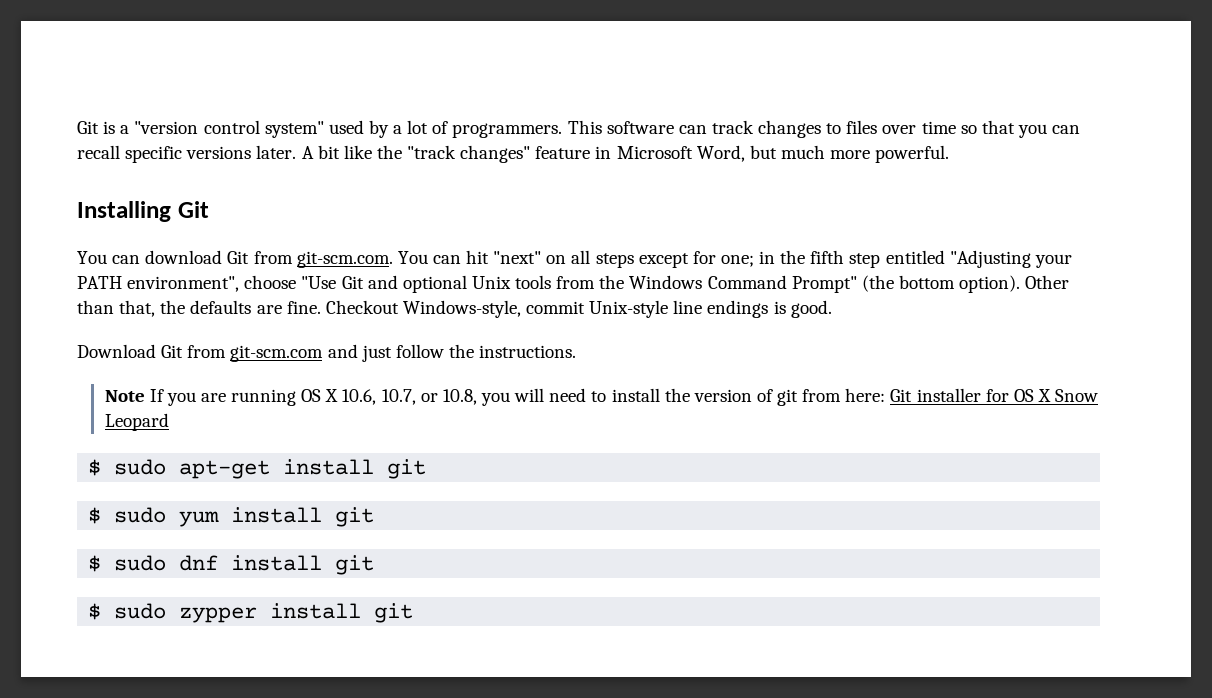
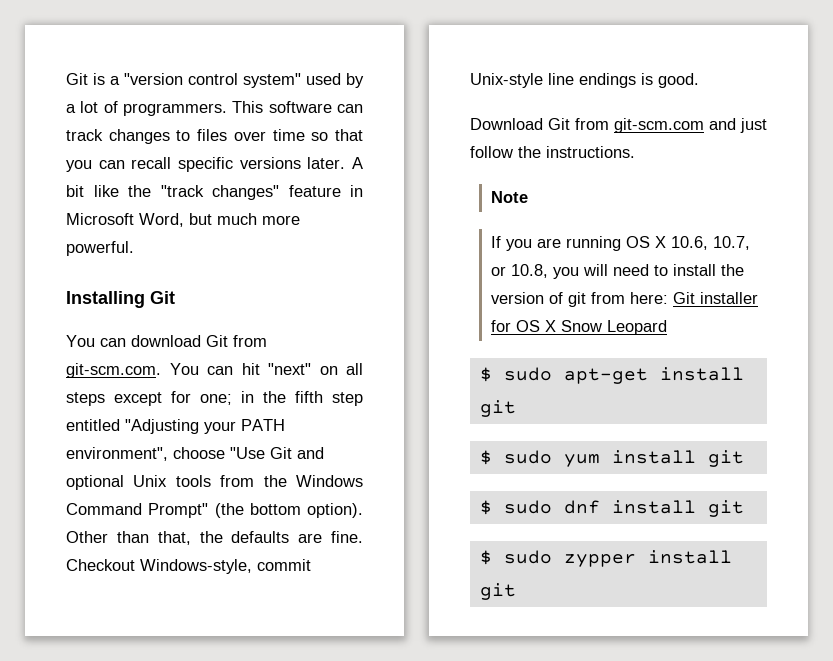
- Note If you are running OS X 10.6, 10.7, or 10.8, you will need to install the version of git from here: Git installer for OS X Snow Leopard
+ Note
+ If you are running OS X 10.6, 10.7, or 10.8, you will need to install the version of git from here: Git installer for OS X Snow Leopard

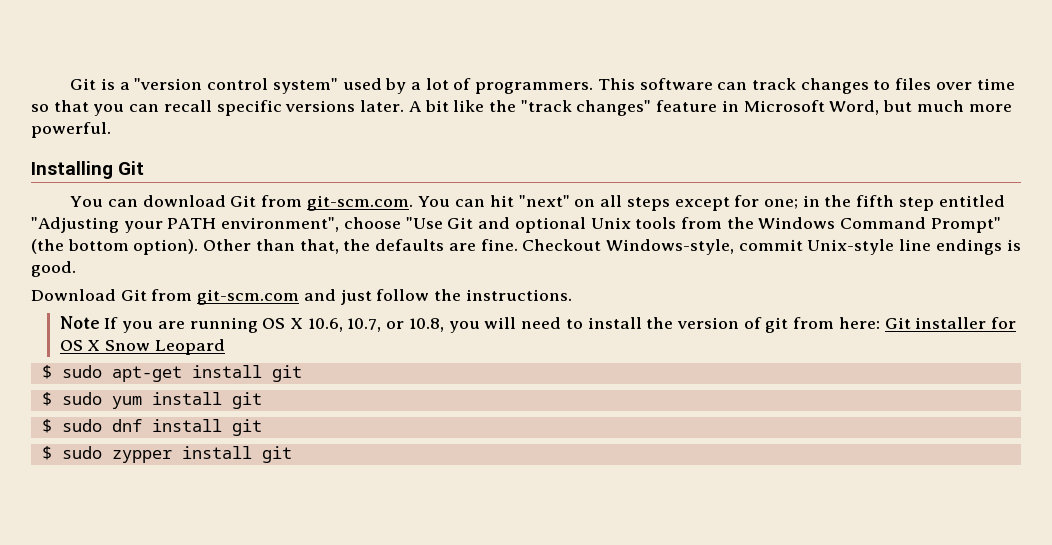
- Note
- If you are running OS X 10.6, 10.7, or 10.8, you will need to install the version of git from here: Git installer for OS X Snow Leopard
+ Note If you are running OS X 10.6, 10.7, or 10.8, you will need to install the version of git from here: Git installer for OS X Snow Leopard

